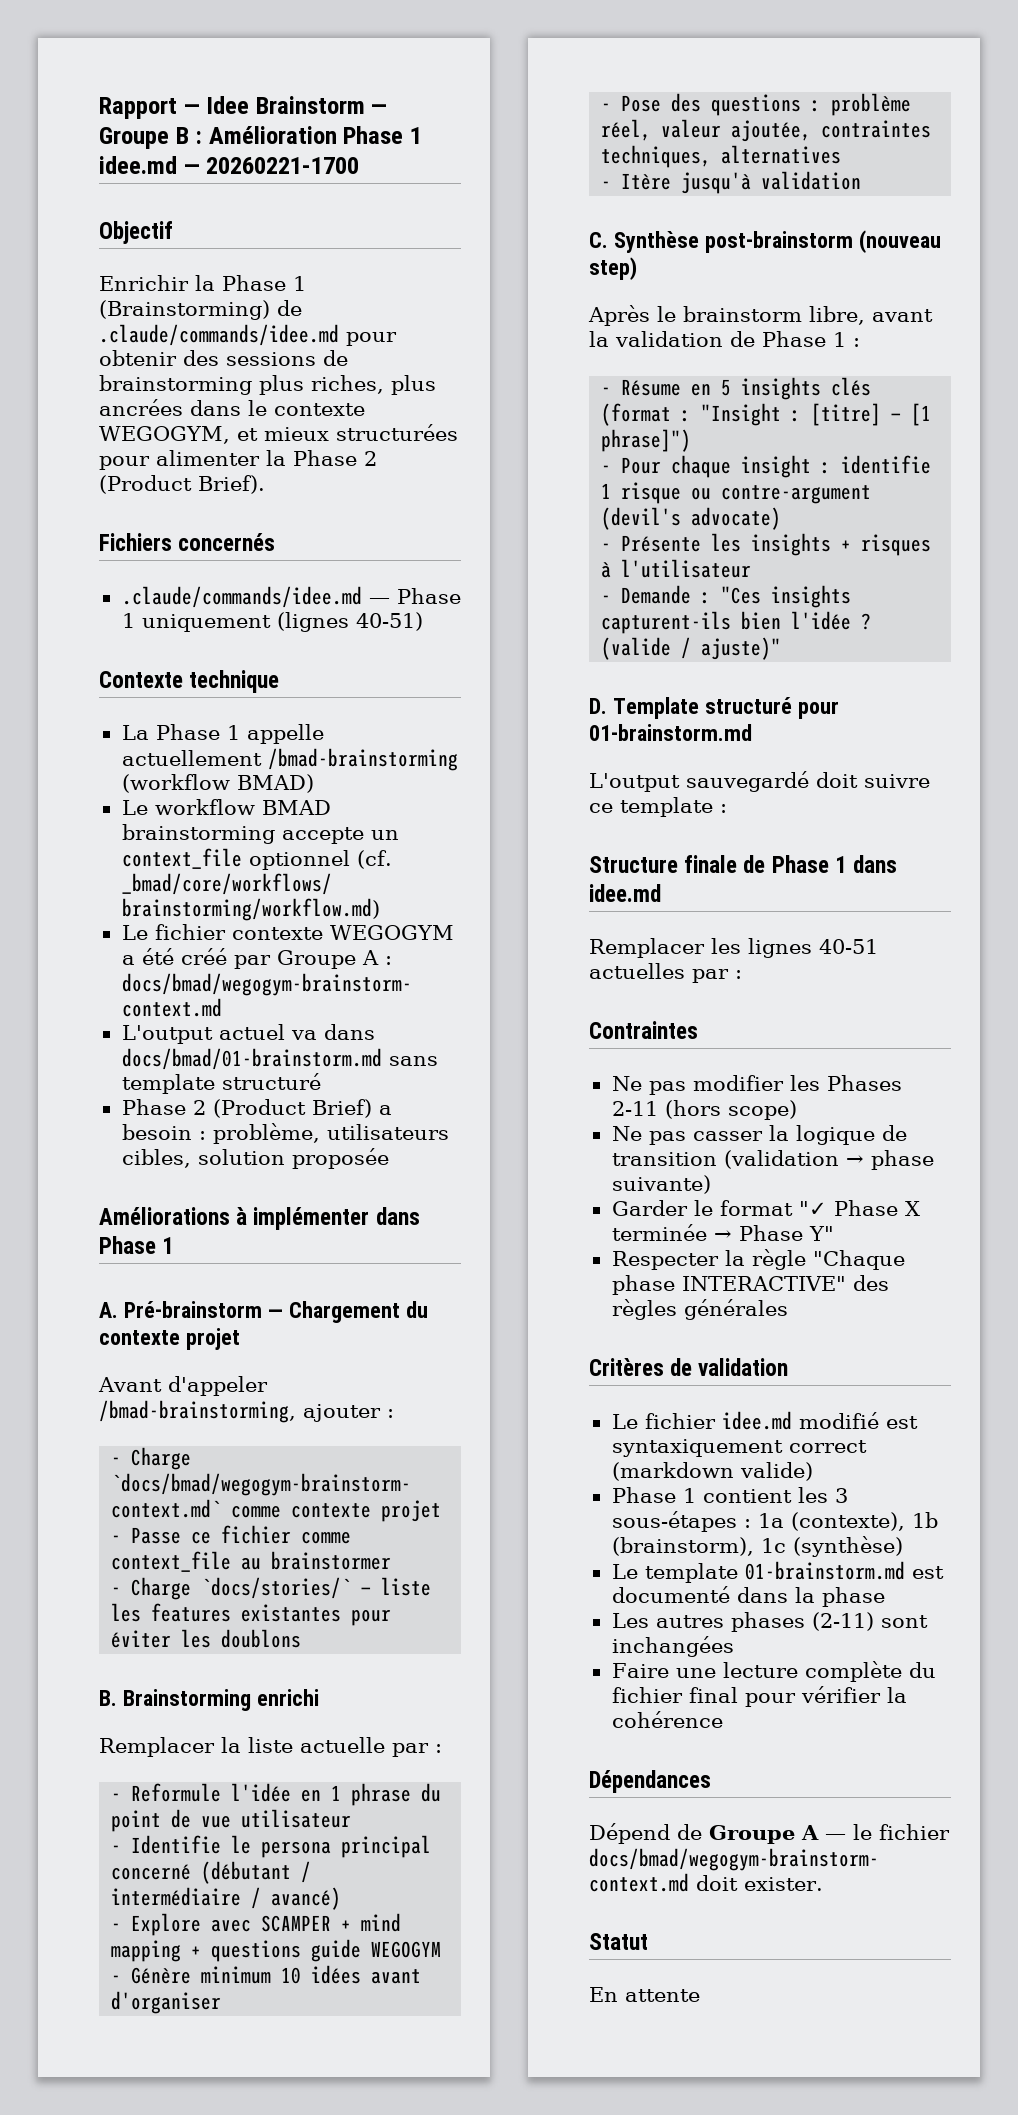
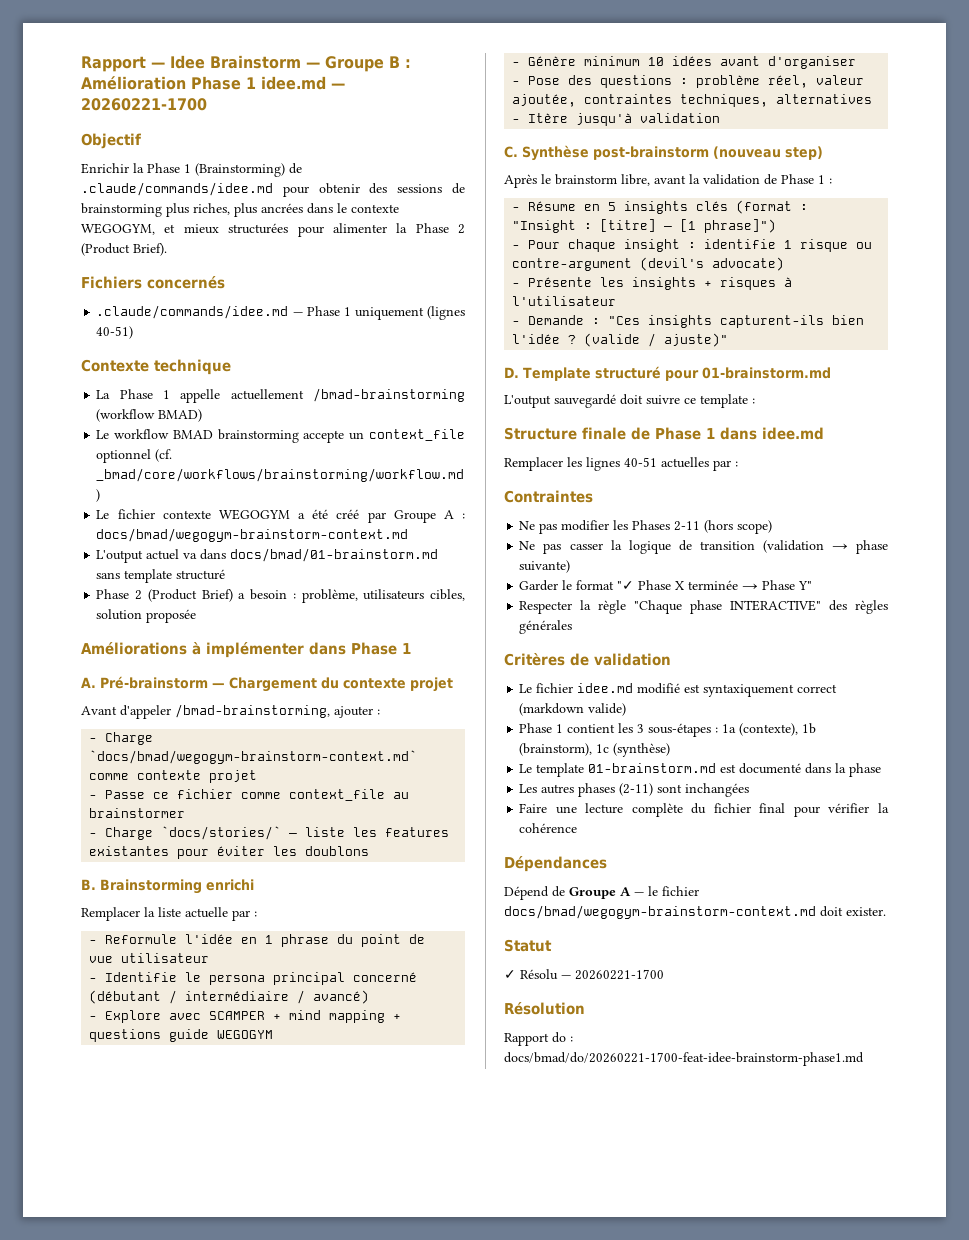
- En attente
+ ✓ Résolu — 20260221-1700
+ Résolution
+ Rapport do : docs/bmad/do/20260221-1700-feat-idee-brainstorm-phase1.md

